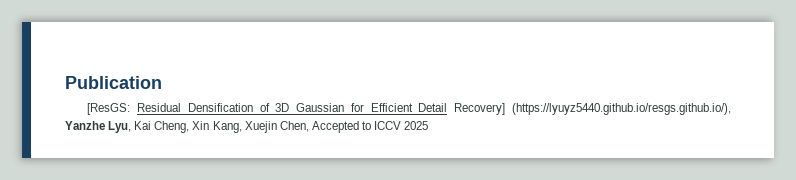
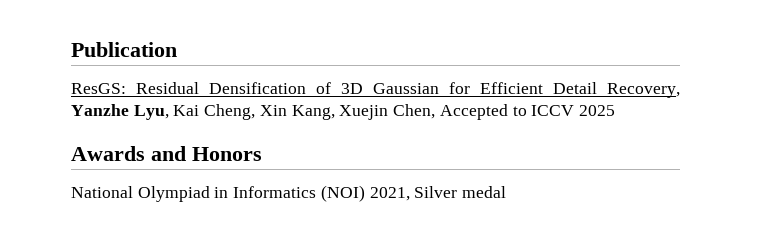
- [ResGS: Residual Densification of 3D Gaussian for Efficient Detail Recovery] (https://lyuyz5440.github.io/resgs.github.io/), Yanzhe Lyu, Kai Cheng, Xin Kang, Xuejin Chen, Accepted to ICCV 2025
+ ResGS: Residual Densification of 3D Gaussian for Efficient Detail Recovery, Yanzhe Lyu, Kai Cheng, Xin Kang, Xuejin Chen, Accepted to ICCV 2025
+ Awards and Honors
+ National Olympiad in Informatics (NOI) 2021, Silver medal

